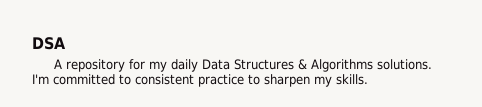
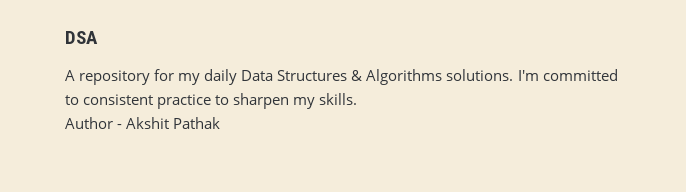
+ Author - Akshit Pathak

